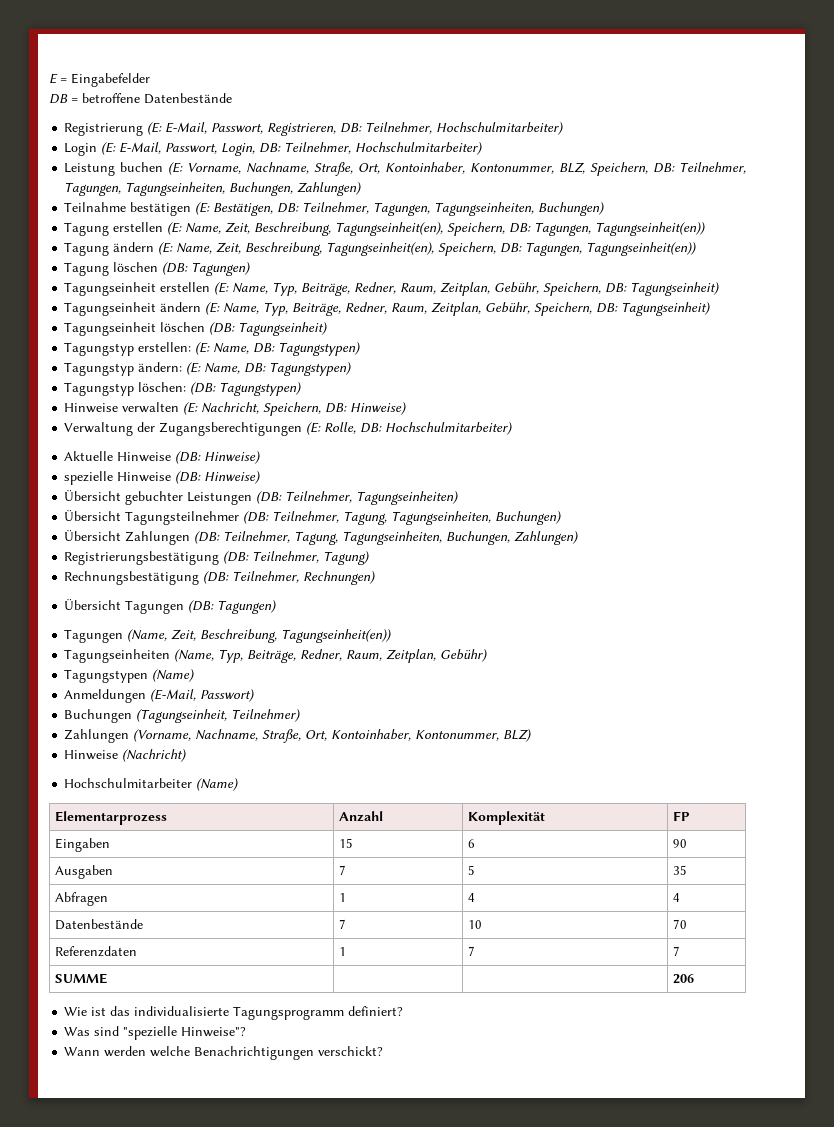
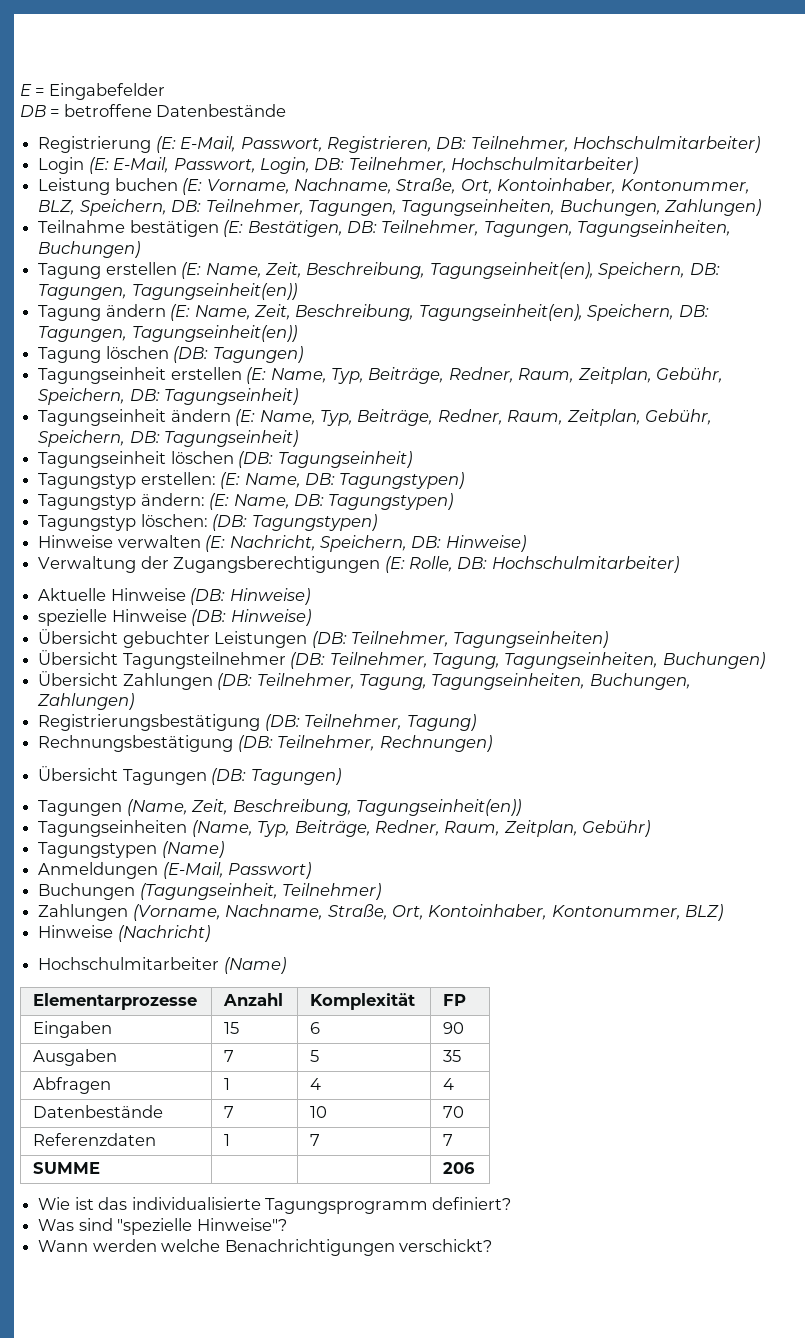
- Elementarprozess | Anzahl | Komplexität | FP
+ Elementarprozesse | Anzahl | Komplexität | FP

